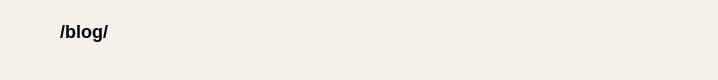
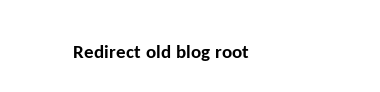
- /blog/
+ Redirect old blog root

